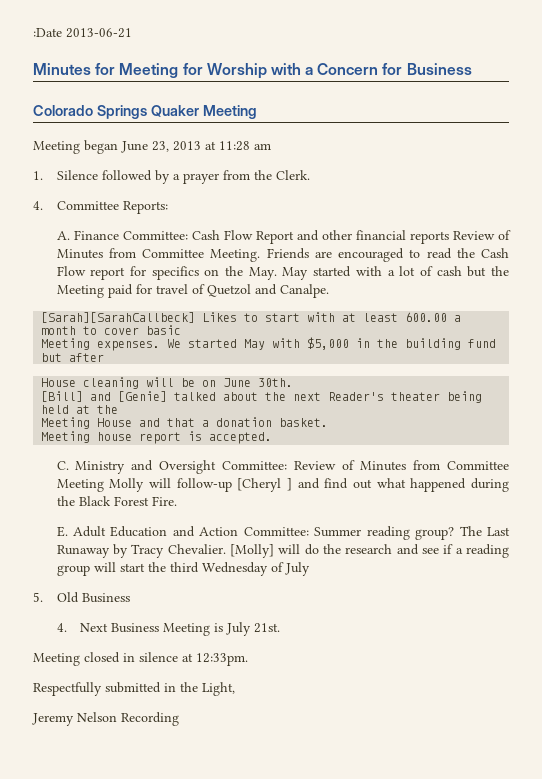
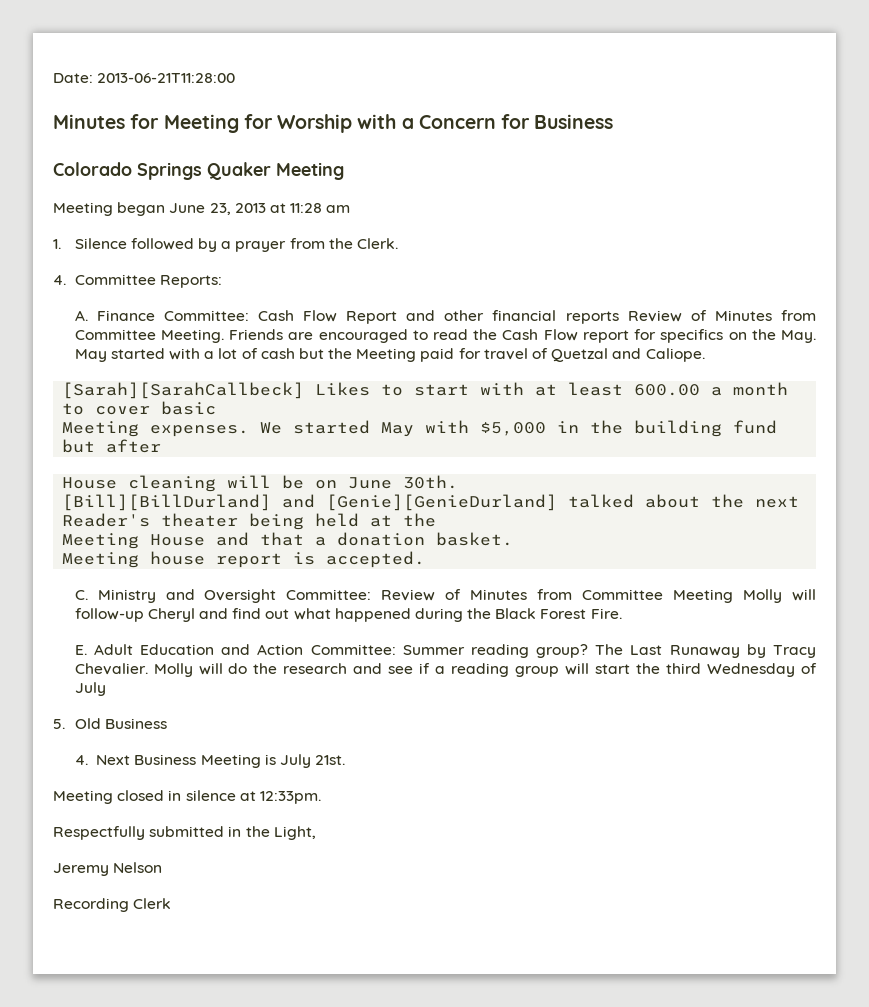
- :Date 2013-06-21
+ Date: 2013-06-21T11:28:00
- Friends are encouraged to read the Cash Flow report for specifics on the May. May started with a lot of cash but the Meeting paid for travel of Quetzol and Canalpe.
+ Friends are encouraged to read the Cash Flow report for specifics on the May. May started with a lot of cash but the Meeting paid for travel of Quetzal and Caliope.
- [Bill] and [Genie] talked about the next Reader's theater being held at the
+ [Bill][BillDurland] and [Genie][GenieDurland] talked about the next Reader's theater being held at the
- C. Ministry and Oversight Committee: Review of Minutes from Committee Meeting Molly will follow-up [Cheryl ] and find out what happened during the Black Forest Fire.
+ C. Ministry and Oversight Committee: Review of Minutes from Committee Meeting Molly will follow-up Cheryl and find out what happened during the Black Forest Fire.
- [Molly] will do the research and see if a reading group will start the third Wednesday of July
+ Molly will do the research and see if a reading group will start the third Wednesday of July
- Jeremy Nelson Recording
+ Jeremy Nelson
+ Recording Clerk

